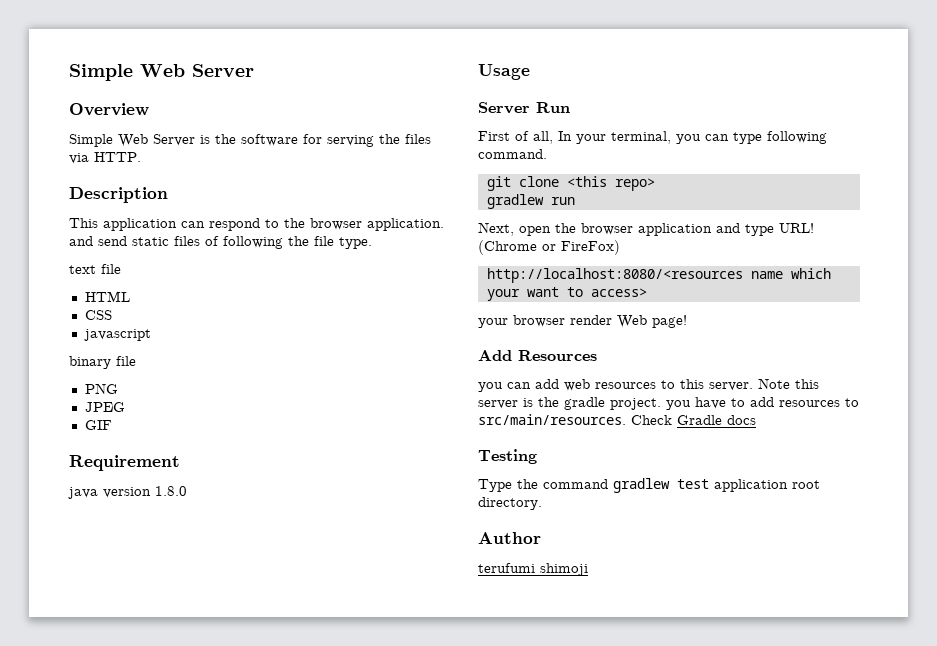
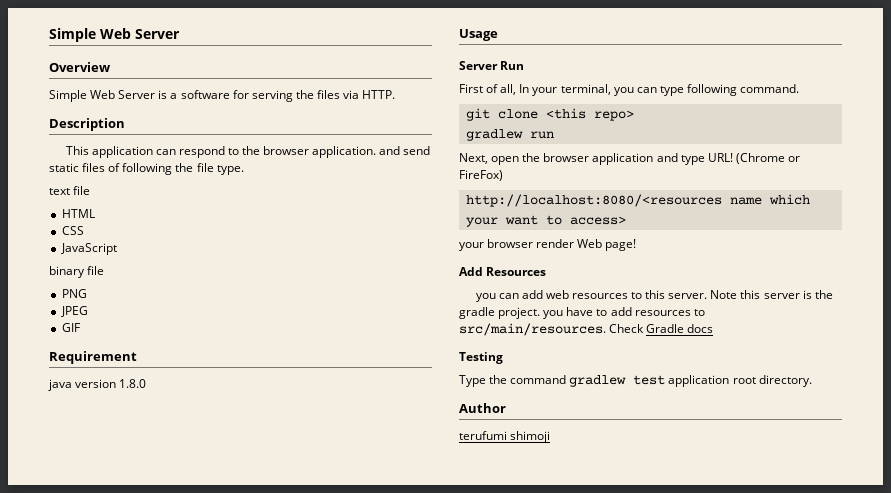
- Simple Web Server is the software for serving the files via HTTP.
+ Simple Web Server is a software for serving the files via HTTP.
- javascript
+ JavaScript

